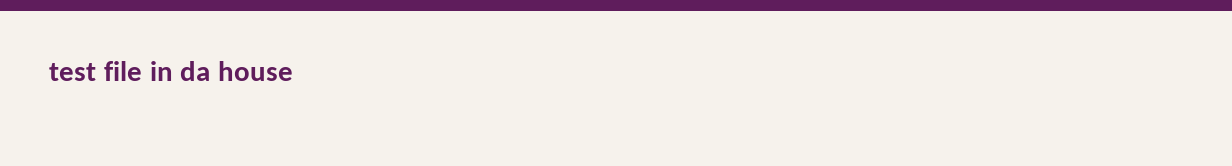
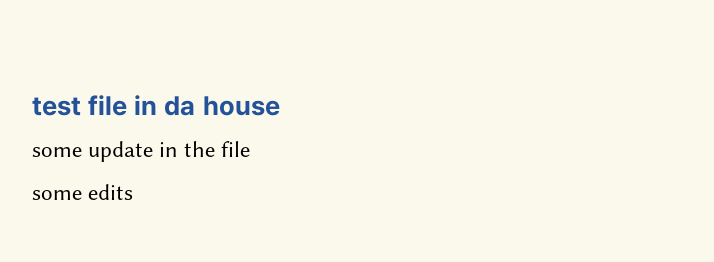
+ some update in the file
+ some edits

